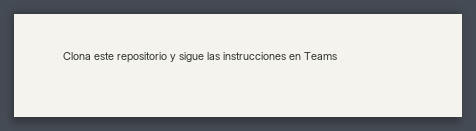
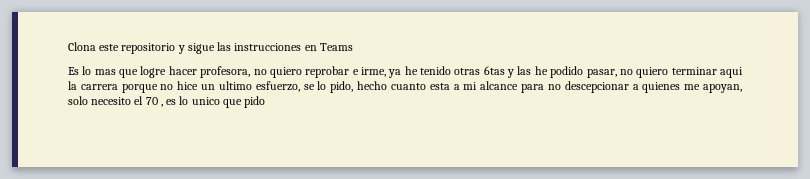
+ Es lo mas que logre hacer profesora, no quiero reprobar e irme, ya he tenido otras 6tas y las he podido pasar, no quiero terminar aqui la carrera porque no hice un ultimo esfuerzo, se lo pido, hecho cuanto esta a mi alcance para no descepcionar a quienes me apoyan, solo necesito el 70 , es lo unico que pido

